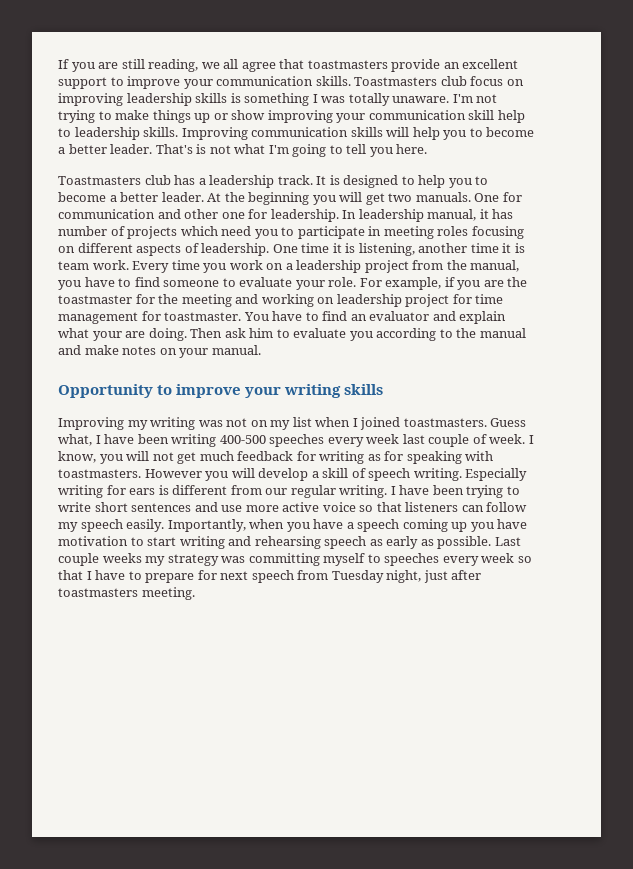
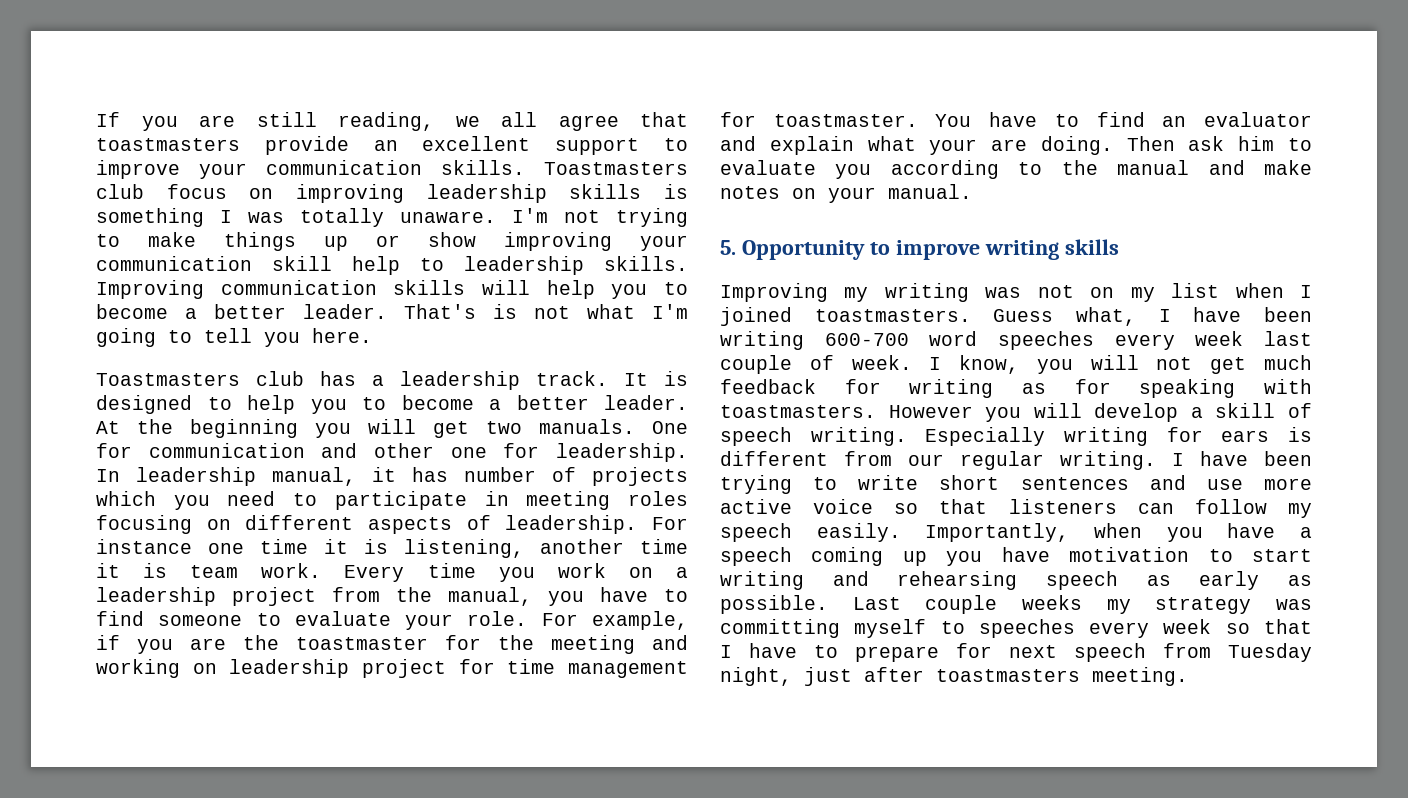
- In leadership manual, it has number of projects which need you to participate in meeting roles focusing on different aspects of leadership.
+ In leadership manual, it has number of projects which you need to participate in meeting roles focusing on different aspects of leadership.
- One time it is listening, another time it is team work.
+ For instance one time it is listening, another time it is team work.
- Opportunity to improve your writing skills
+ 5. Opportunity to improve writing skills
- Guess what, I have been writing 400-500 speeches every week last couple of week.
+ Guess what, I have been writing 600-700 word speeches every week last couple of week.

